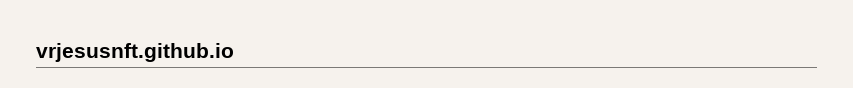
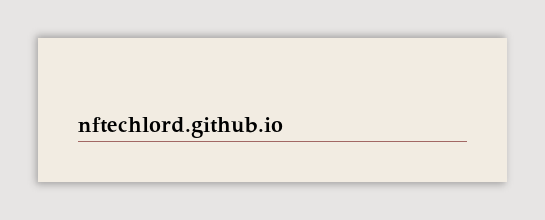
- vrjesusnft.github.io
+ nftechlord.github.io

